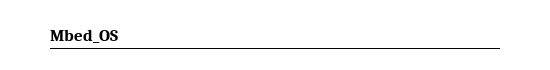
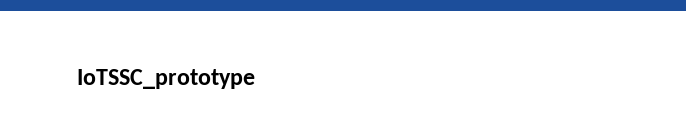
- Mbed_OS
+ IoTSSC_prototype

